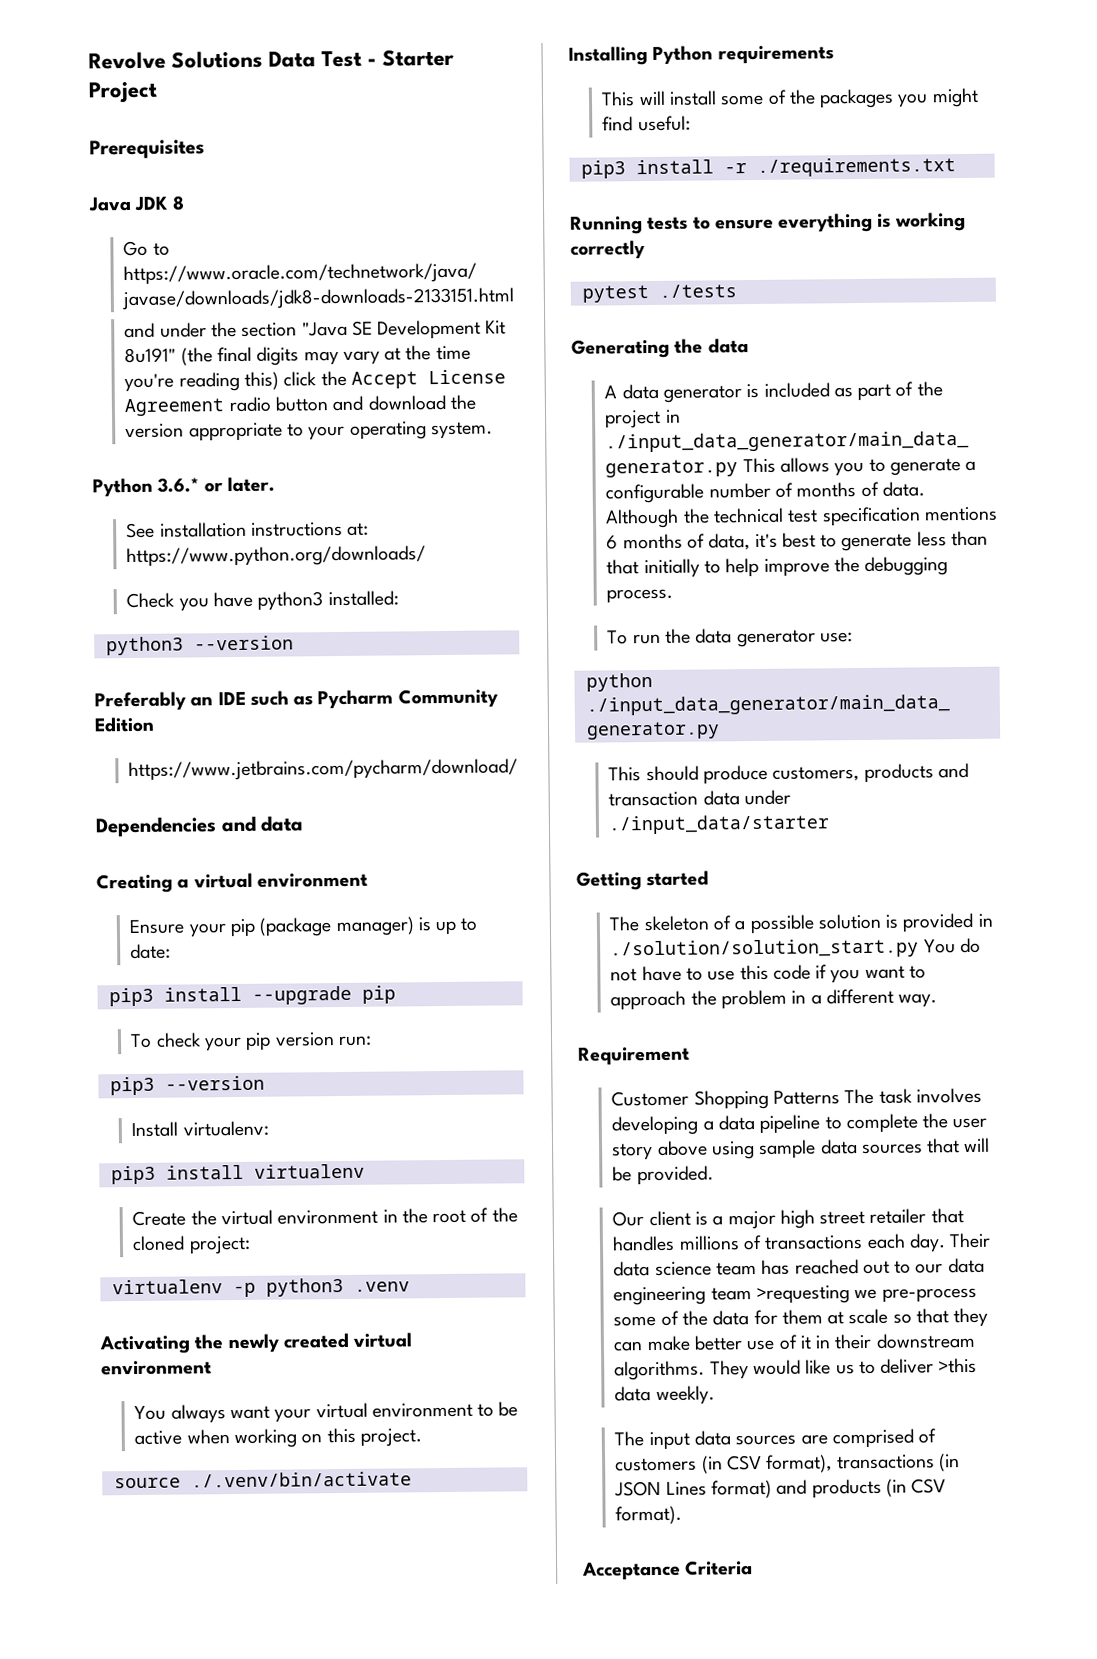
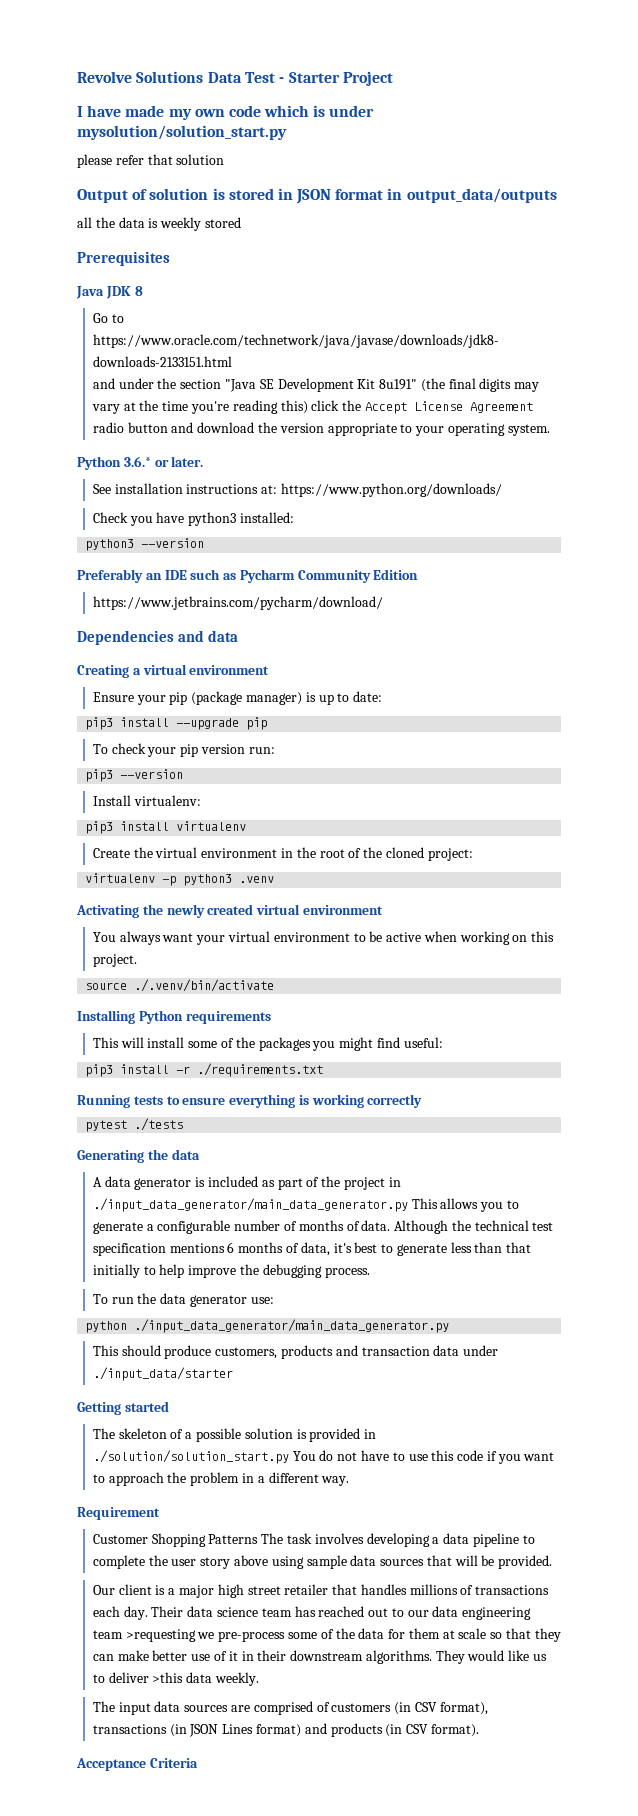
+ I have made my own code which is under mysolution/solution_start.py
+ please refer that solution
+ Output of solution is stored in JSON format in output_data/outputs
+ all the data is weekly stored

